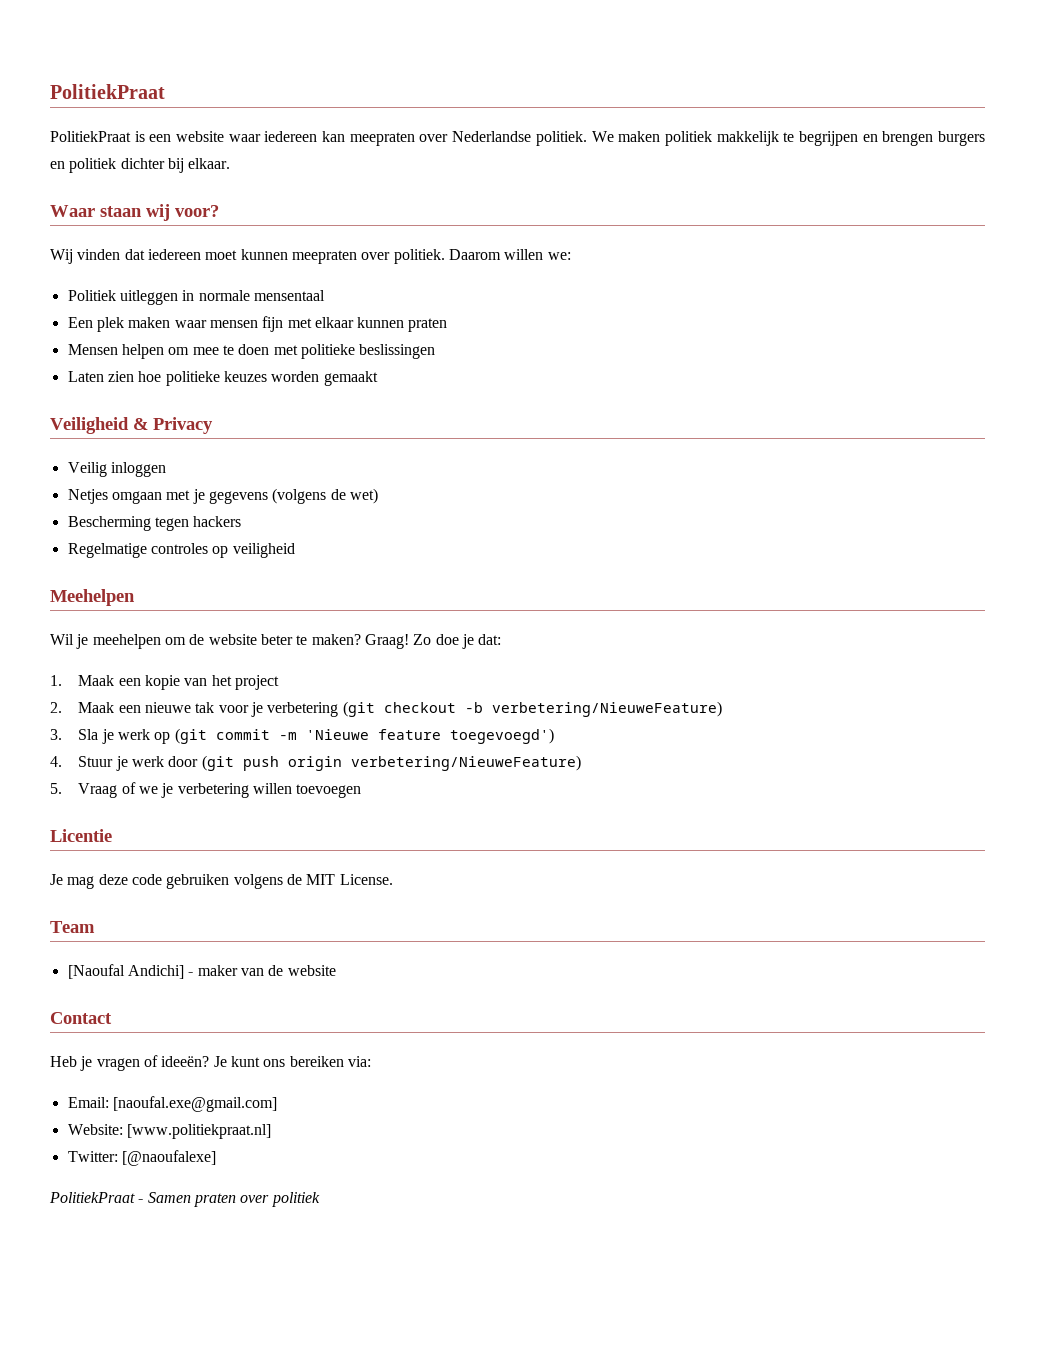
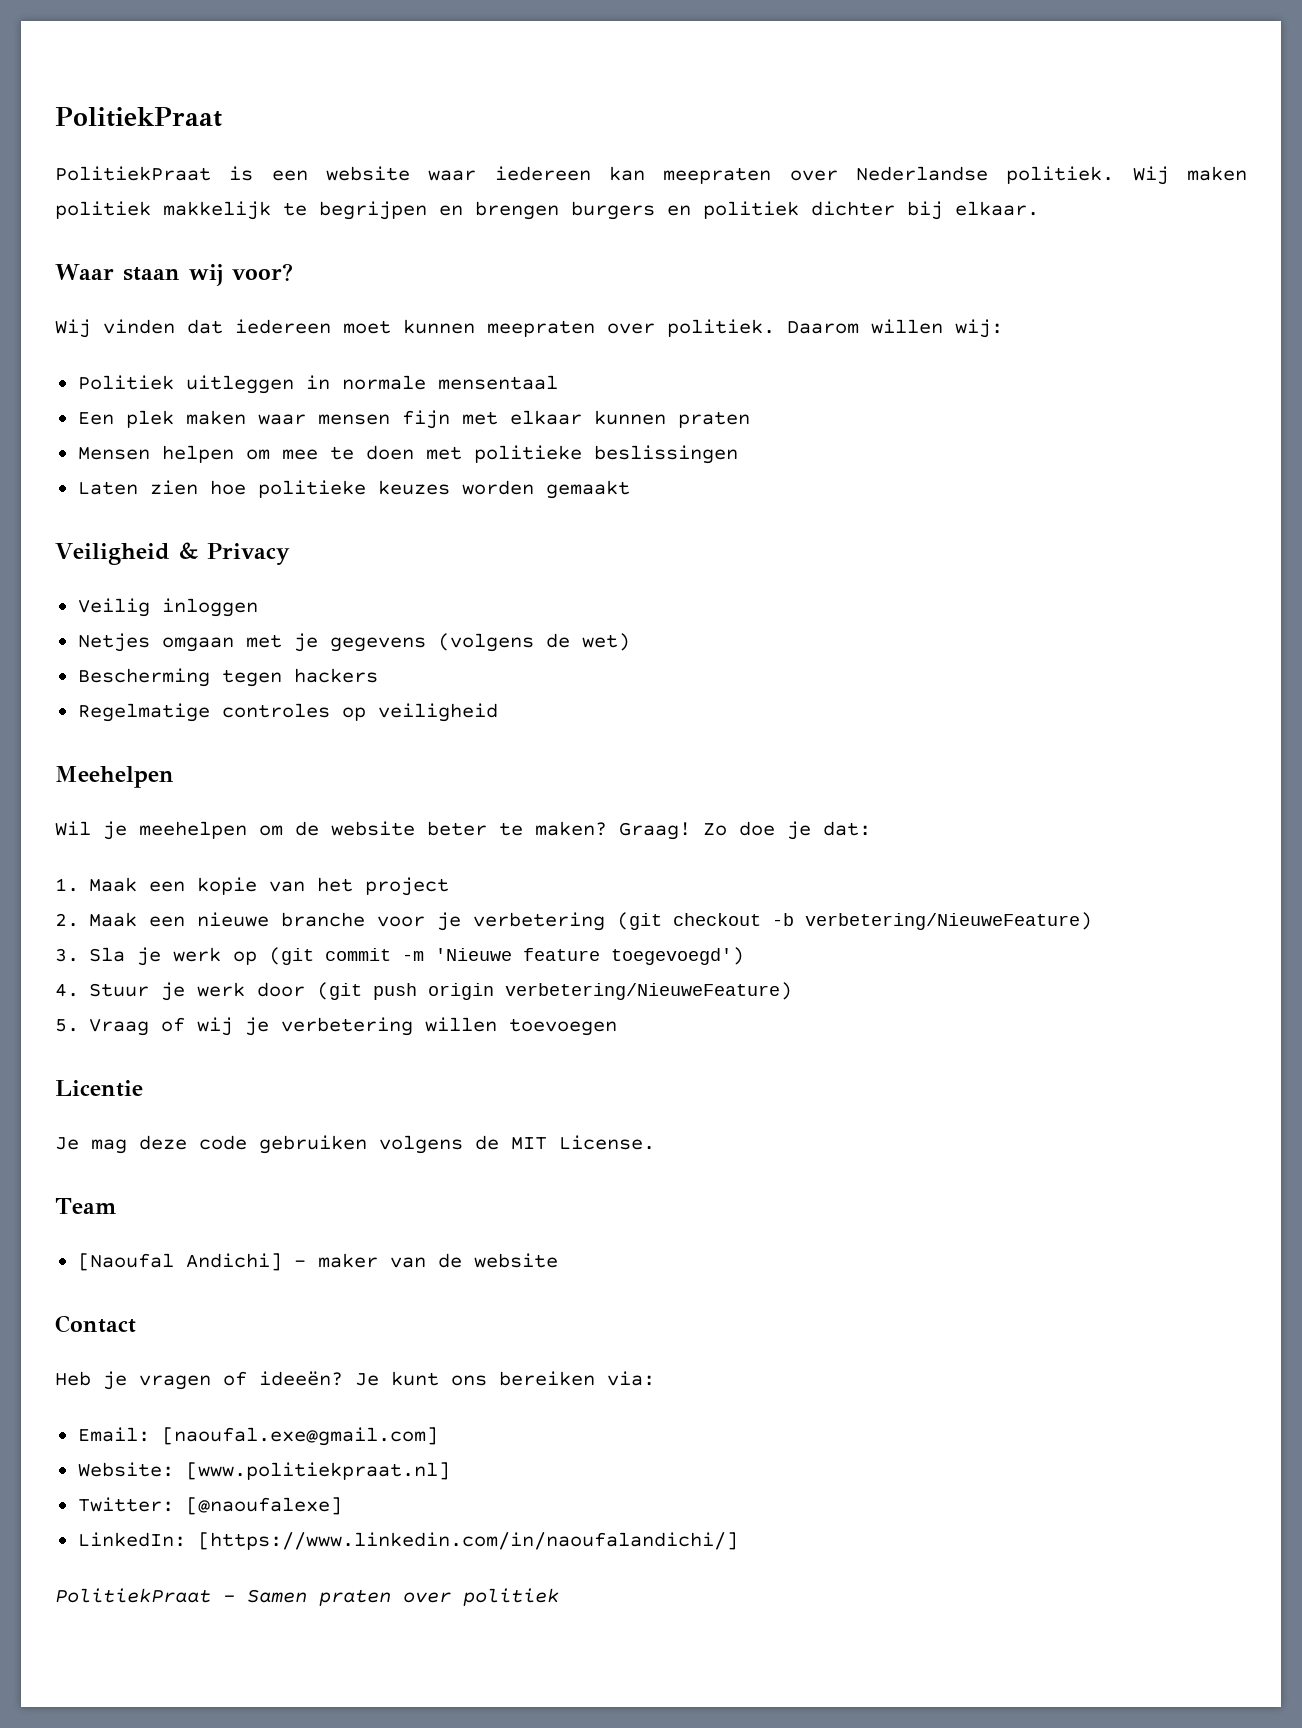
- We maken politiek makkelijk te begrijpen en brengen burgers en politiek dichter bij elkaar.
+ Wij maken politiek makkelijk te begrijpen en brengen burgers en politiek dichter bij elkaar.
- Daarom willen we:
+ Daarom willen wij:
- 2. Maak een nieuwe tak voor je verbetering (git checkout -b verbetering/NieuweFeature)
+ 2. Maak een nieuwe branche voor je verbetering (git checkout -b verbetering/NieuweFeature)
- 5. Vraag of we je verbetering willen toevoegen
+ 5. Vraag of wij je verbetering willen toevoegen
+ LinkedIn: [https://www.linkedin.com/in/naoufalandichi/]

